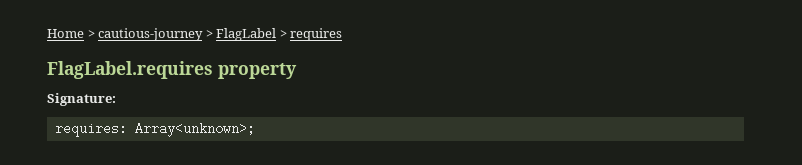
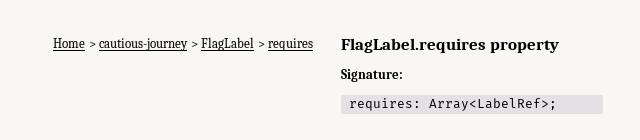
- requires: Array<unknown>;
+ requires: Array<LabelRef>;

